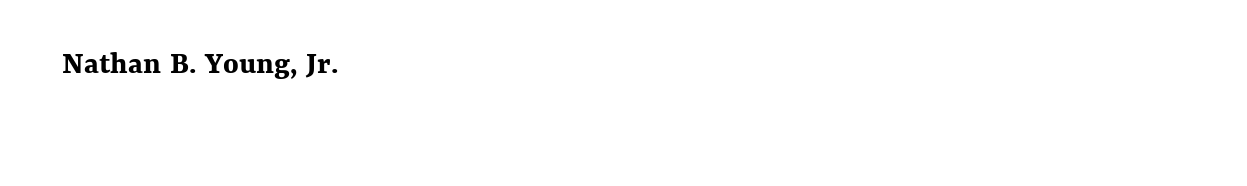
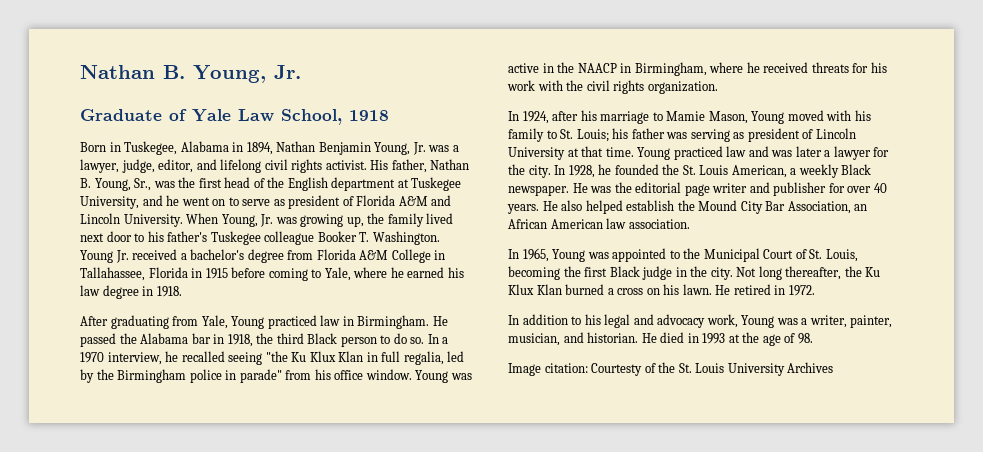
+ Graduate of Yale Law School, 1918
+ Born in Tuskegee, Alabama in 1894, Nathan Benjamin Young, Jr. was a lawyer, judge, editor, and lifelong civil rights activist. His father, Nathan B. Young, Sr., was the first head of the English department at Tuskegee University, and he went on to serve as president of Florida A&M and Lincoln University. When Young, Jr. was growing up, the family lived next door to his father's Tuskegee colleague Booker T. Washington. Young Jr. received a bachelor's degree from Florida A&M College in Tallahassee, Florida in 1915 before coming to Yale, where he earned his law degree in 1918.
+ After graduating from Yale, Young practiced law in Birmingham. He passed the Alabama bar in 1918, the third Black person to do so. In a 1970 interview, he recalled seeing "the Ku Klux Klan in full regalia, led by the Birmingham police in parade" from his office window. Young was active in the NAACP in Birmingham, where he received threats for his work with the civil rights organization.
+ In 1924, after his marriage to Mamie Mason, Young moved with his family to St. Louis; his father was serving as president of Lincoln University at that time. Young practiced law and was later a lawyer for the city. In 1928, he founded the St. Louis American, a weekly Black newspaper. He was the editorial page writer and publisher for over 40 years. He also helped establish the Mound City Bar Association, an African American law association.
+ In 1965, Young was appointed to the Municipal Court of St. Louis, becoming the first Black judge in the city. Not long thereafter, the Ku Klux Klan burned a cross on his lawn. He retired in 1972.
+ In addition to his legal and advocacy work, Young was a writer, painter, musician, and historian. He died in 1993 at the age of 98.
+ Image citation: Courtesty of the St. Louis University Archives

